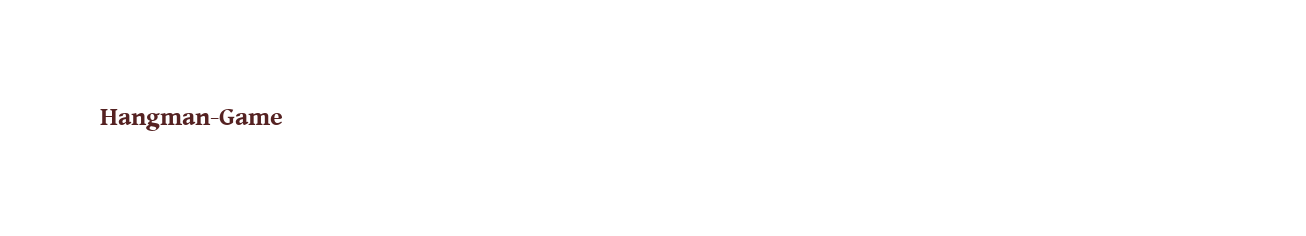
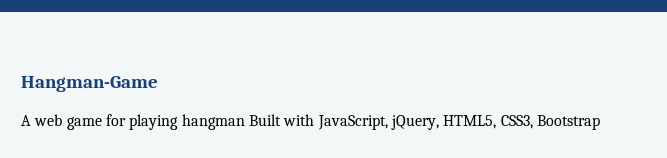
+ A web game for playing hangman Built with JavaScript, jQuery, HTML5, CSS3, Bootstrap

